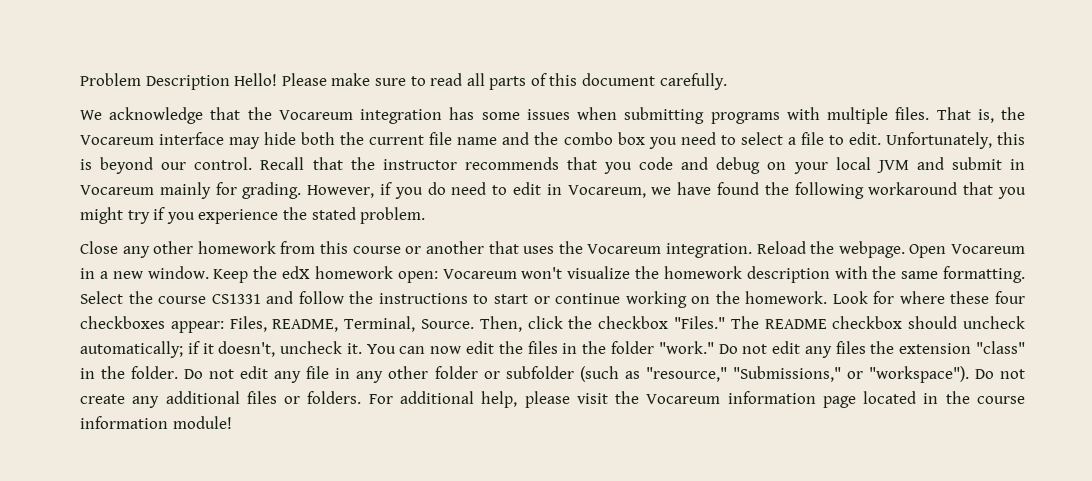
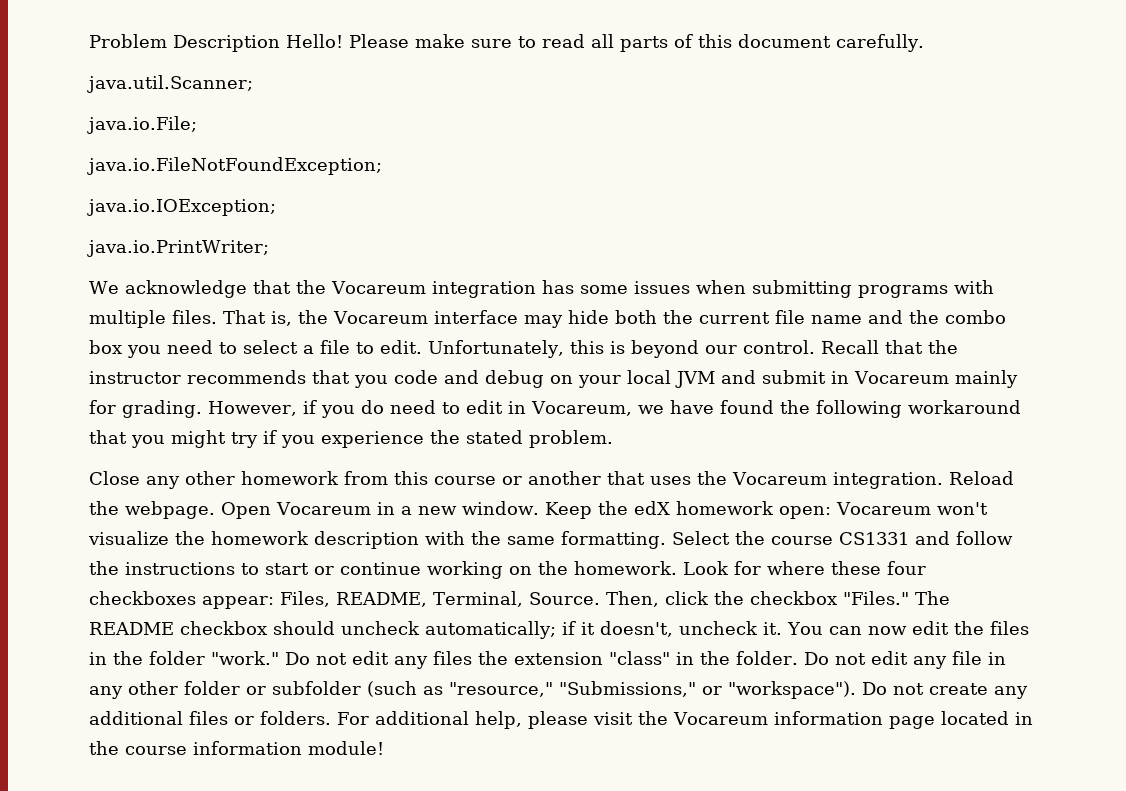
+ java.util.Scanner;
+ java.io.File;
+ java.io.FileNotFoundException;
+ java.io.IOException;
+ java.io.PrintWriter;

